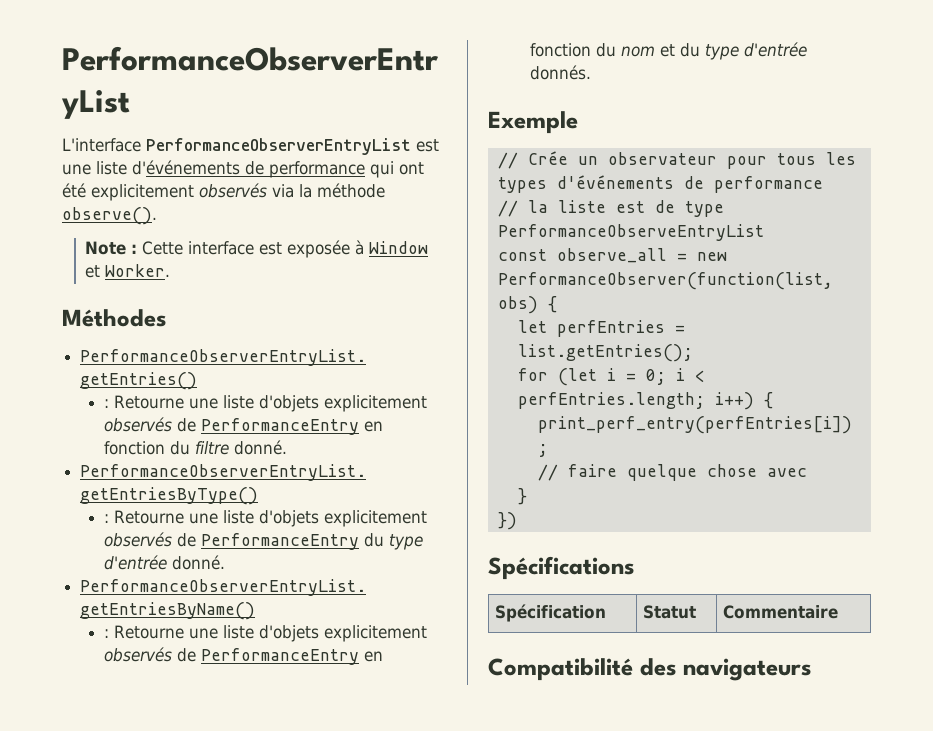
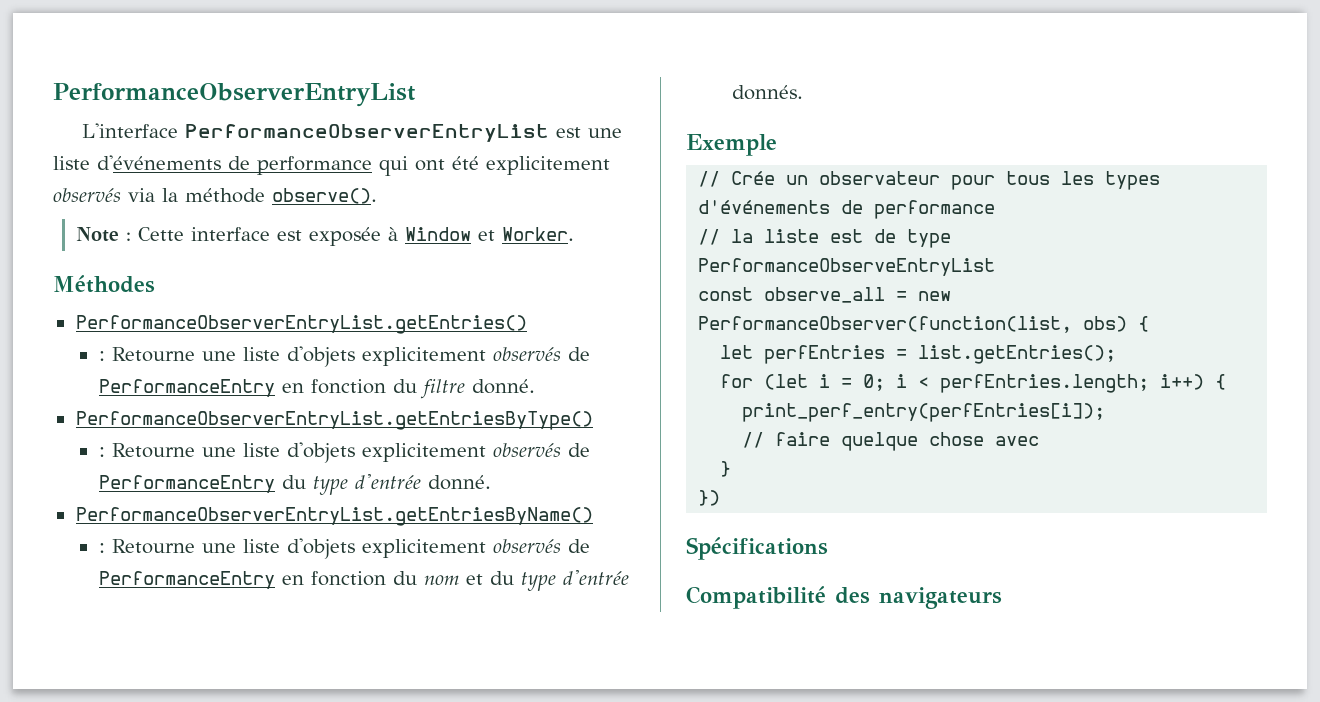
- Spécification | Statut | Commentaire

